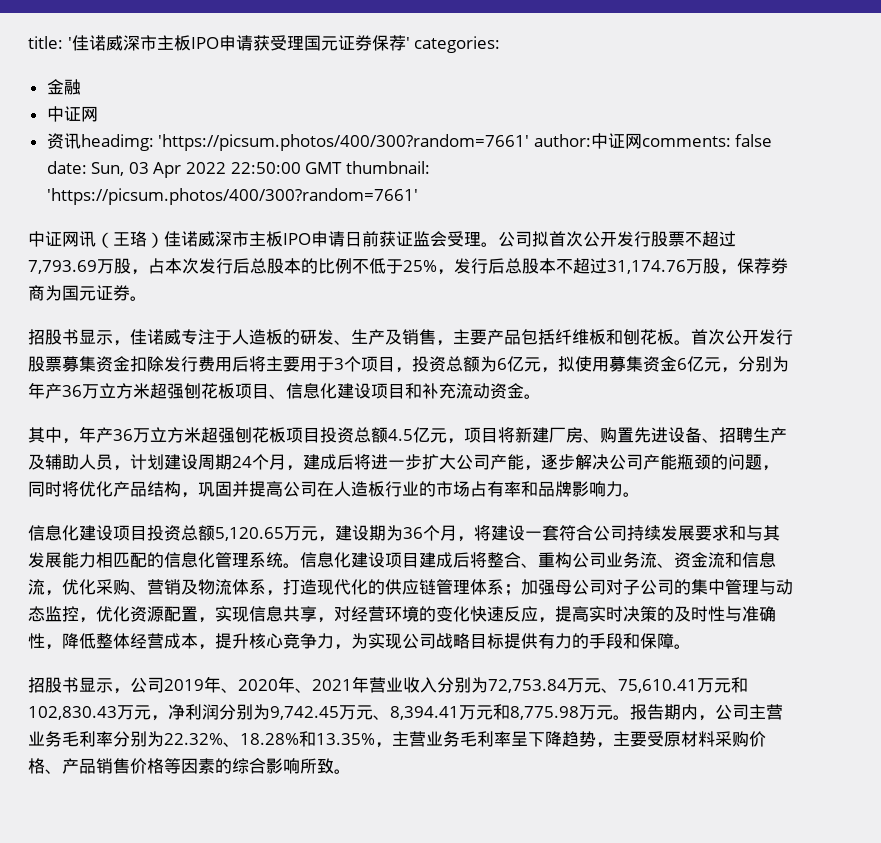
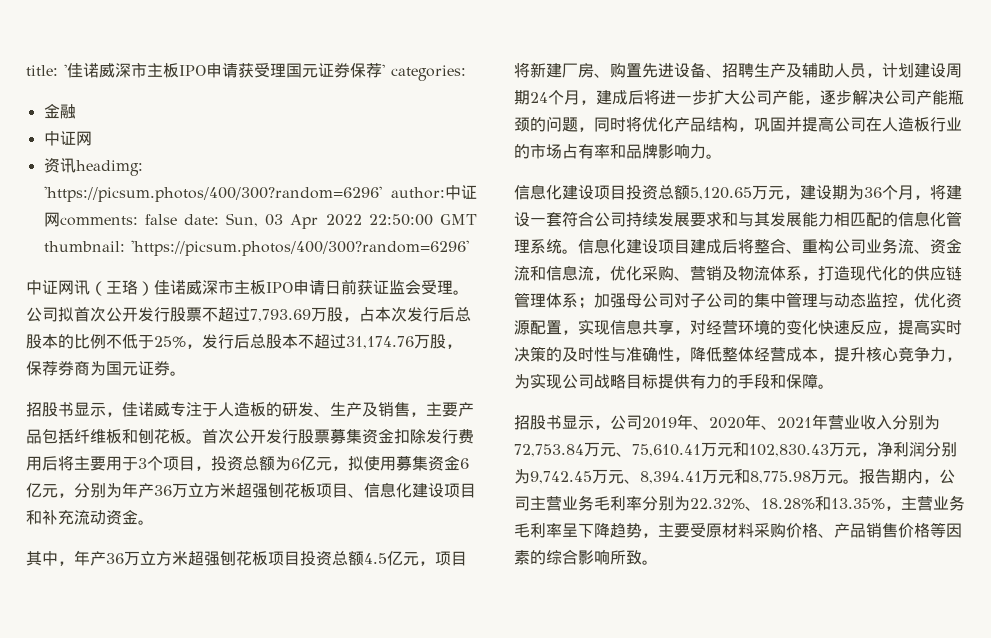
- 资讯headimg: 'https://picsum.photos/400/300?random=7661' author:中证网comments: false date: Sun, 03 Apr 2022 22:50:00 GMT thumbnail: 'https://picsum.photos/400/300?random=7661'
+ 资讯headimg: 'https://picsum.photos/400/300?random=6296' author:中证网comments: false date: Sun, 03 Apr 2022 22:50:00 GMT thumbnail: 'https://picsum.photos/400/300?random=6296'

